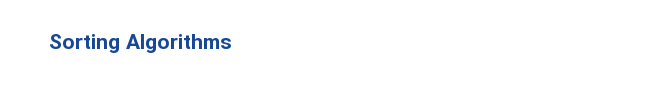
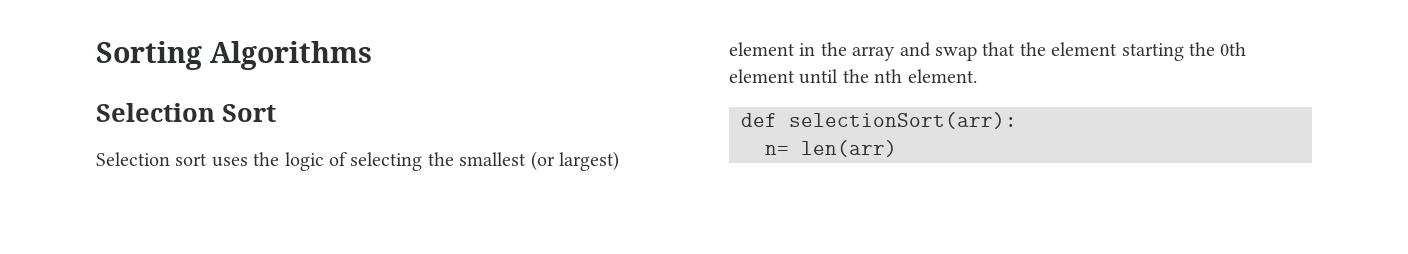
+ Selection Sort
+ Selection sort uses the logic of selecting the smallest (or largest) element in the array and swap that the element starting the 0th element until the nth element.
+ def selectionSort(arr):
+ n= len(arr)

